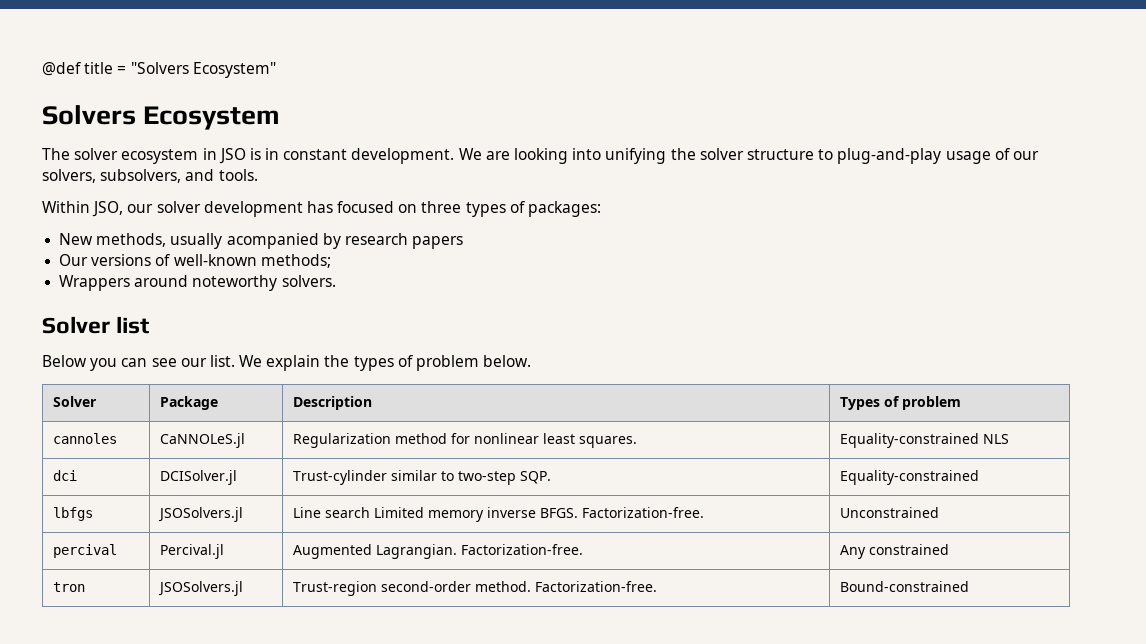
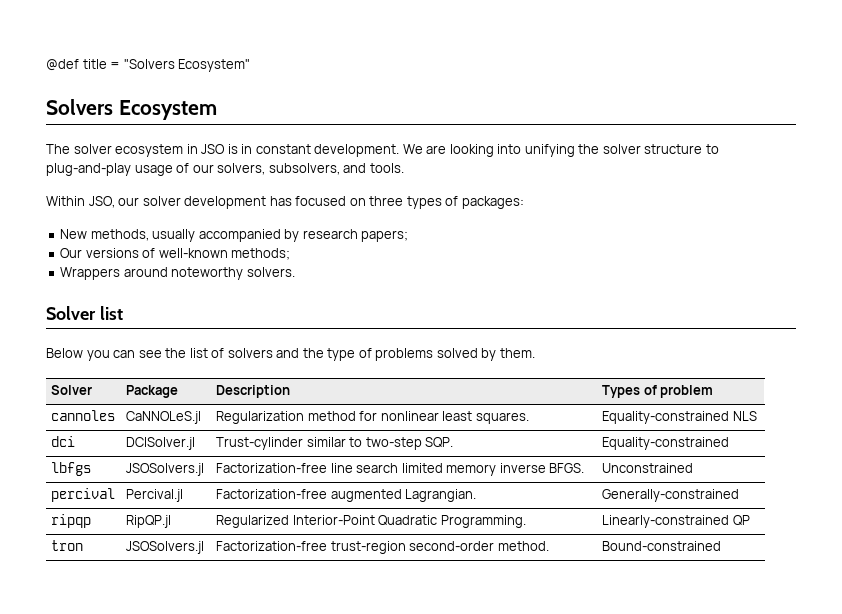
- New methods, usually acompanied by research papers
+ New methods, usually accompanied by research papers;
- Below you can see our list. We explain the types of problem below.
+ Below you can see the list of solvers and the type of problems solved by them.
- lbfgs | JSOSolvers.jl | Line search Limited memory inverse BFGS. Factorization-free. | Unconstrained
+ lbfgs | JSOSolvers.jl | Factorization-free line search limited memory inverse BFGS. | Unconstrained
- percival | Percival.jl | Augmented Lagrangian. Factorization-free. | Any constrained
+ percival | Percival.jl | Factorization-free augmented Lagrangian. | Generally-constrained
+ ripqp | RipQP.jl | Regularized Interior-Point Quadratic Programming. | Linearly-constrained QP
- tron | JSOSolvers.jl | Trust-region second-order method. Factorization-free. | Bound-constrained
+ tron | JSOSolvers.jl | Factorization-free trust-region second-order method. | Bound-constrained

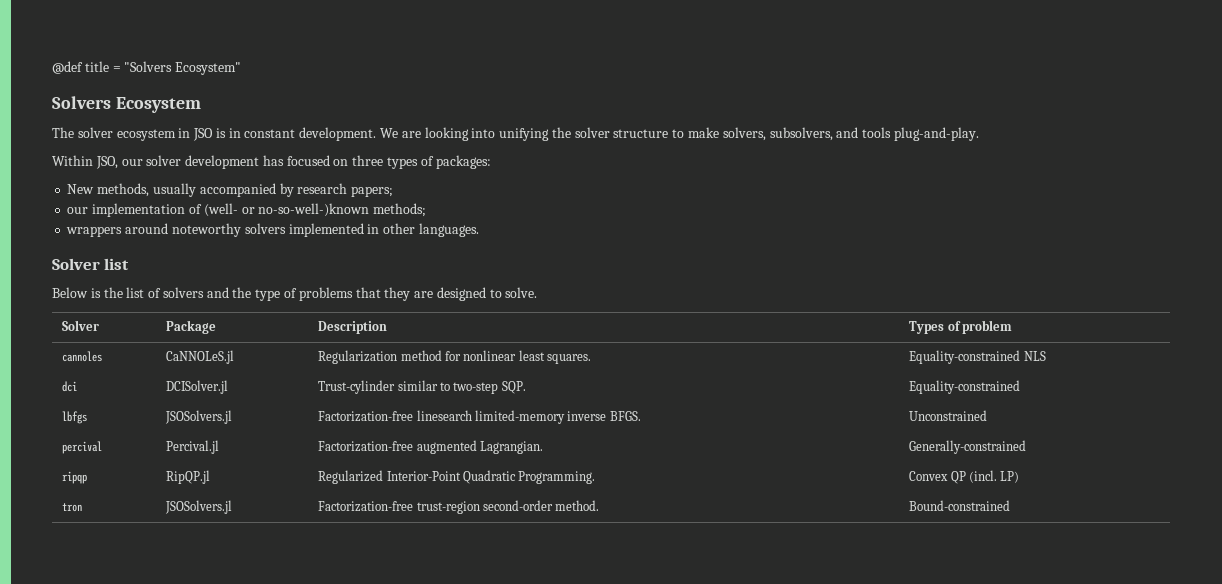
- We are looking into unifying the solver structure to plug-and-play usage of our solvers, subsolvers, and tools.
+ We are looking into unifying the solver structure to make solvers, subsolvers, and tools plug-and-play.
- Our versions of well-known methods;
+ our implementation of (well- or no-so-well-)known methods;
- Wrappers around noteworthy solvers.
+ wrappers around noteworthy solvers implemented in other languages.
- Below you can see the list of solvers and the type of problems solved by them.
+ Below is the list of solvers and the type of problems that they are designed to solve.
- lbfgs | JSOSolvers.jl | Factorization-free line search limited memory inverse BFGS. | Unconstrained
+ lbfgs | JSOSolvers.jl | Factorization-free linesearch limited-memory inverse BFGS. | Unconstrained
- ripqp | RipQP.jl | Regularized Interior-Point Quadratic Programming. | Linearly-constrained QP
+ ripqp | RipQP.jl | Regularized Interior-Point Quadratic Programming. | Convex QP (incl. LP)

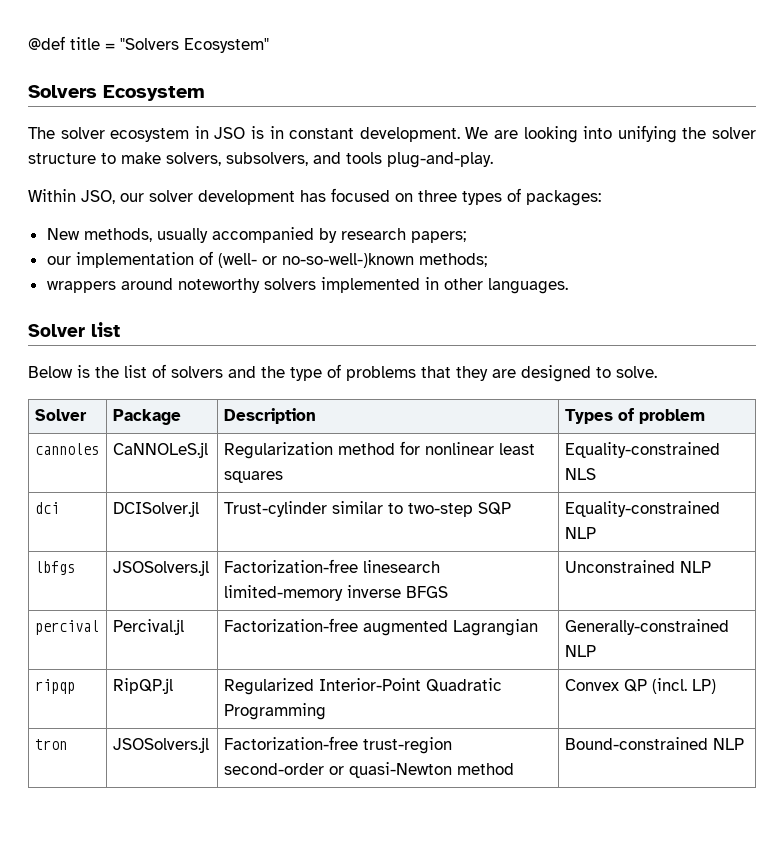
- cannoles | CaNNOLeS.jl | Regularization method for nonlinear least squares. | Equality-constrained NLS
+ cannoles | CaNNOLeS.jl | Regularization method for nonlinear least squares | Equality-constrained NLS
- dci | DCISolver.jl | Trust-cylinder similar to two-step SQP. | Equality-constrained
+ dci | DCISolver.jl | Trust-cylinder similar to two-step SQP | Equality-constrained NLP
- lbfgs | JSOSolvers.jl | Factorization-free linesearch limited-memory inverse BFGS. | Unconstrained
+ lbfgs | JSOSolvers.jl | Factorization-free linesearch limited-memory inverse BFGS | Unconstrained NLP
- percival | Percival.jl | Factorization-free augmented Lagrangian. | Generally-constrained
+ percival | Percival.jl | Factorization-free augmented Lagrangian | Generally-constrained NLP
- ripqp | RipQP.jl | Regularized Interior-Point Quadratic Programming. | Convex QP (incl. LP)
+ ripqp | RipQP.jl | Regularized Interior-Point Quadratic Programming | Convex QP (incl. LP)
- tron | JSOSolvers.jl | Factorization-free trust-region second-order method. | Bound-constrained
+ tron | JSOSolvers.jl | Factorization-free trust-region second-order or quasi-Newton method | Bound-constrained NLP

